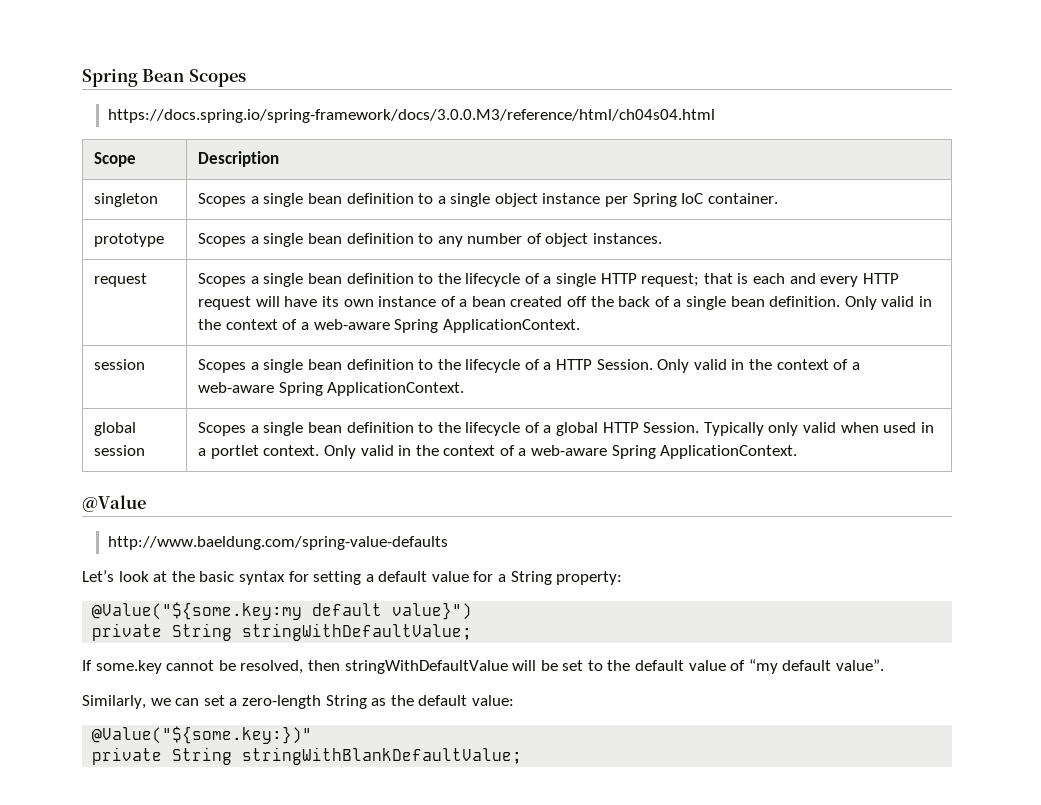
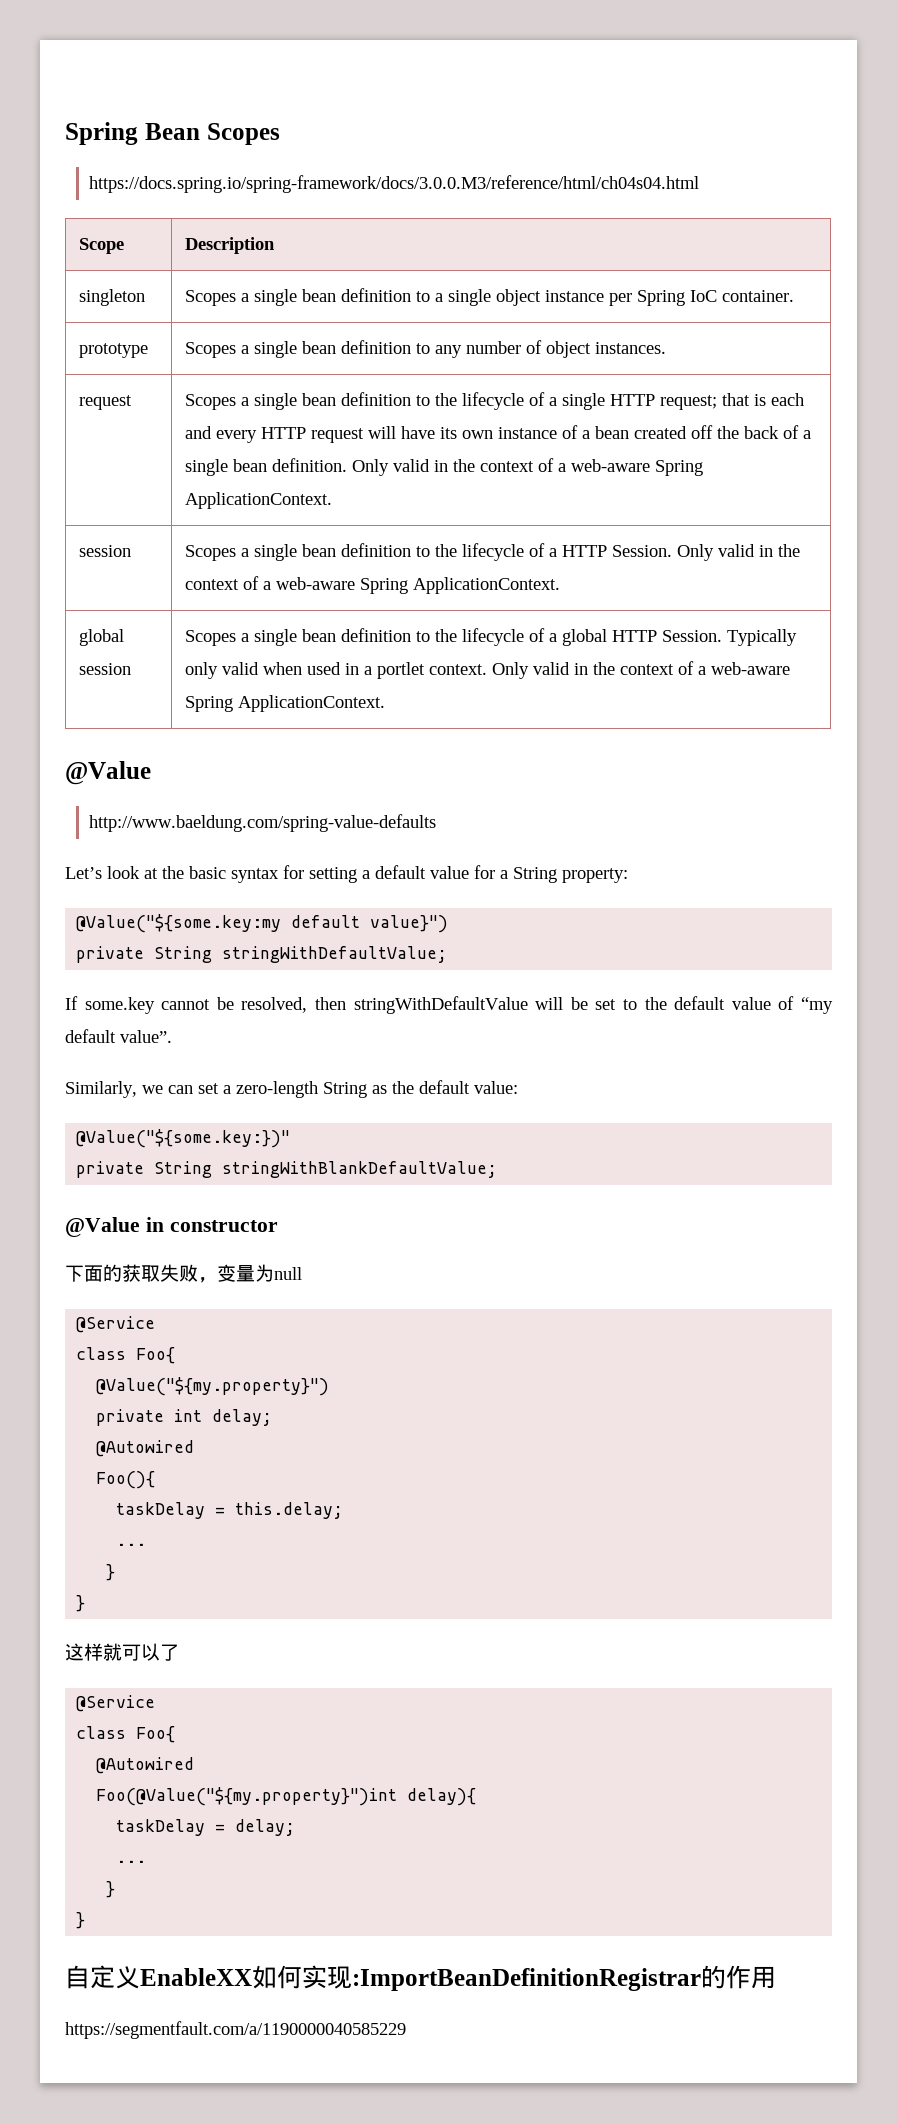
+ @Value in constructor
+ 下面的获取失败，变量为null
+ @Service
+ class Foo{
+ @Value("${my.property}")
+ private int delay;
+ @Autowired
+ Foo(){
+ taskDelay = this.delay;
+ ...
+ }
+ }
+ 这样就可以了
+ @Service
+ class Foo{
+ @Autowired
+ Foo(@Value("${my.property}")int delay){
+ taskDelay = delay;
+ ...
+ }
+ }
+ 自定义EnableXX如何实现:ImportBeanDefinitionRegistrar的作用
+ https://segmentfault.com/a/1190000040585229

